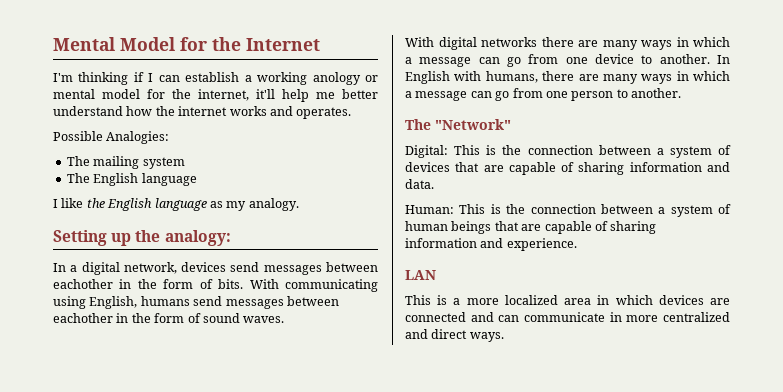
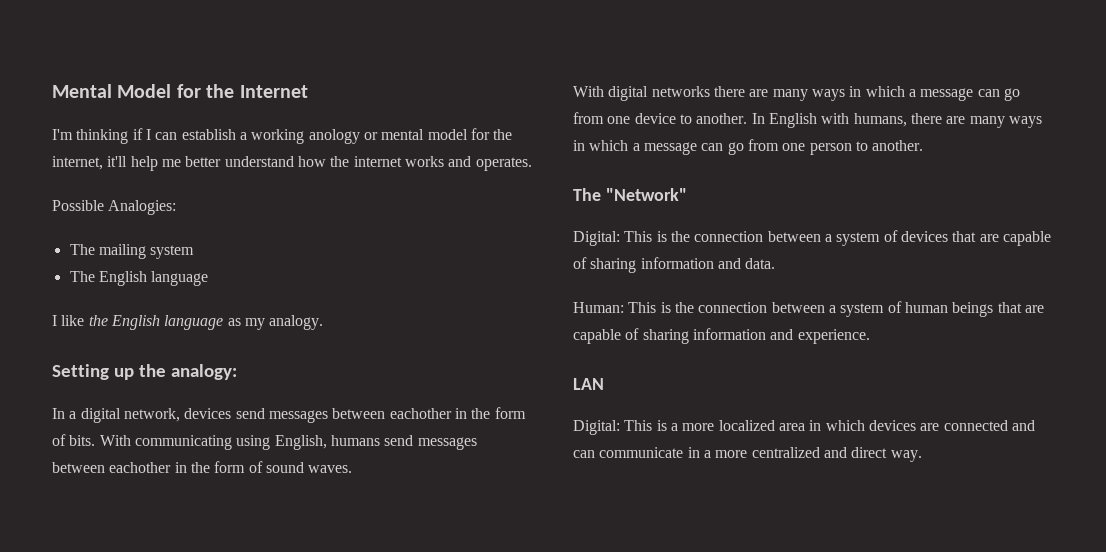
- This is a more localized area in which devices are connected and can communicate in more centralized and direct ways.
+ Digital: This is a more localized area in which devices are connected and can communicate in a more centralized and direct way.

